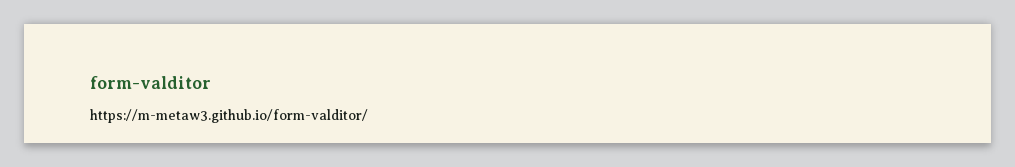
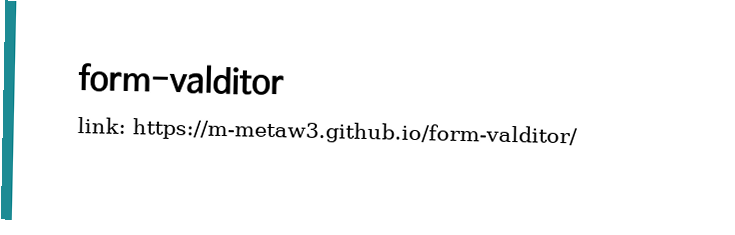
- https://m-metaw3.github.io/form-valditor/
+ link: https://m-metaw3.github.io/form-valditor/

